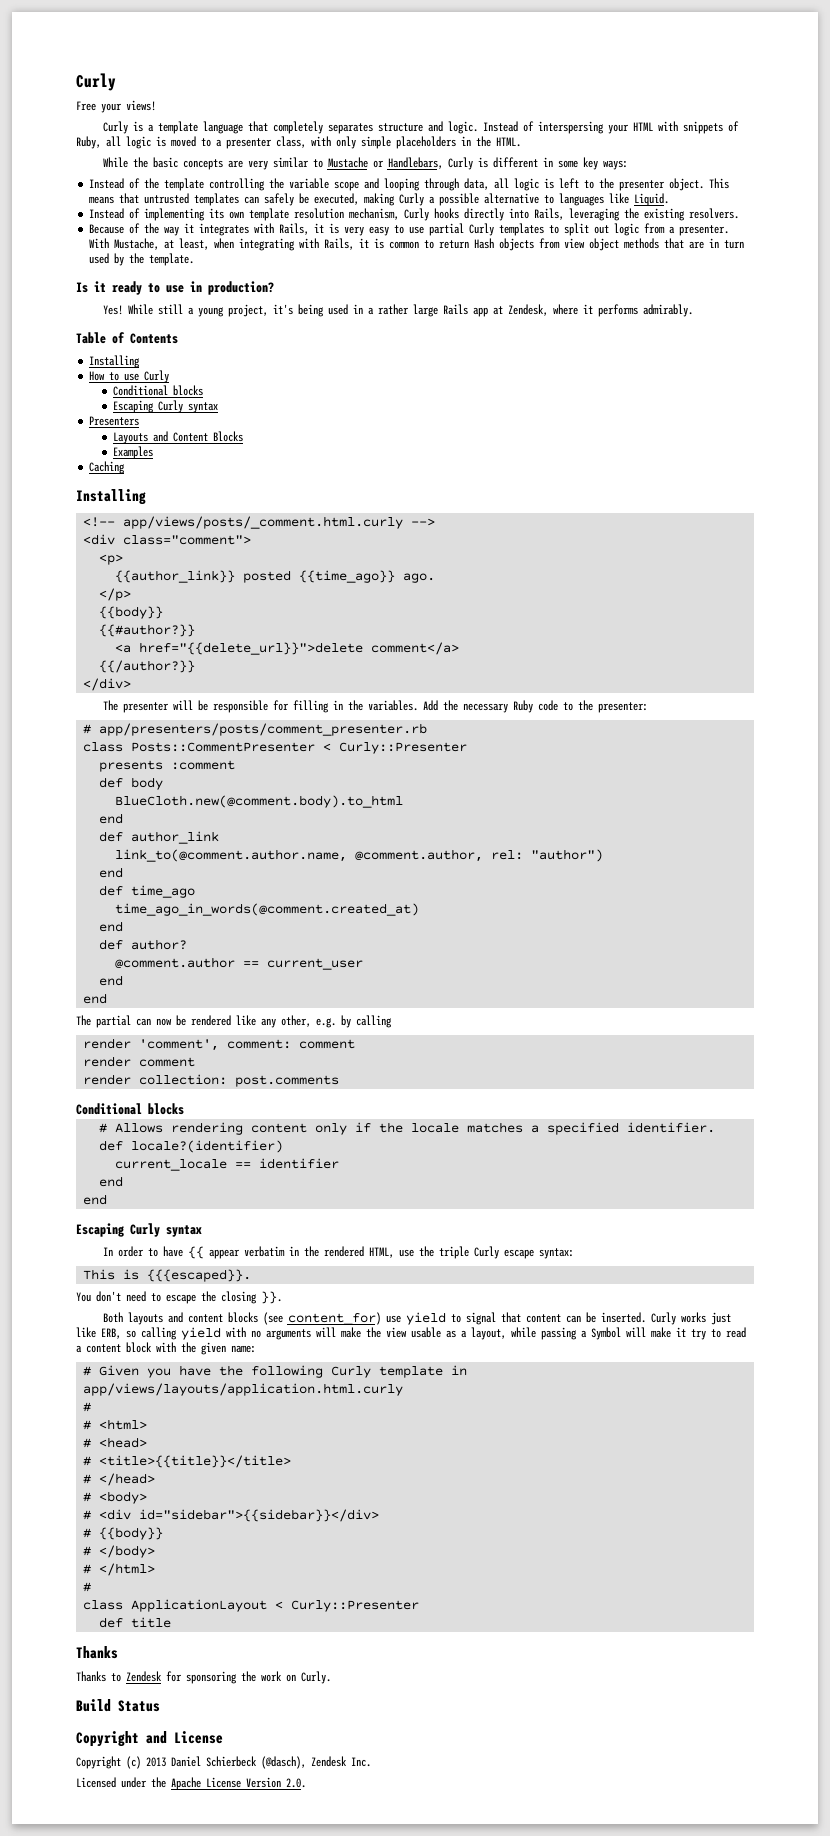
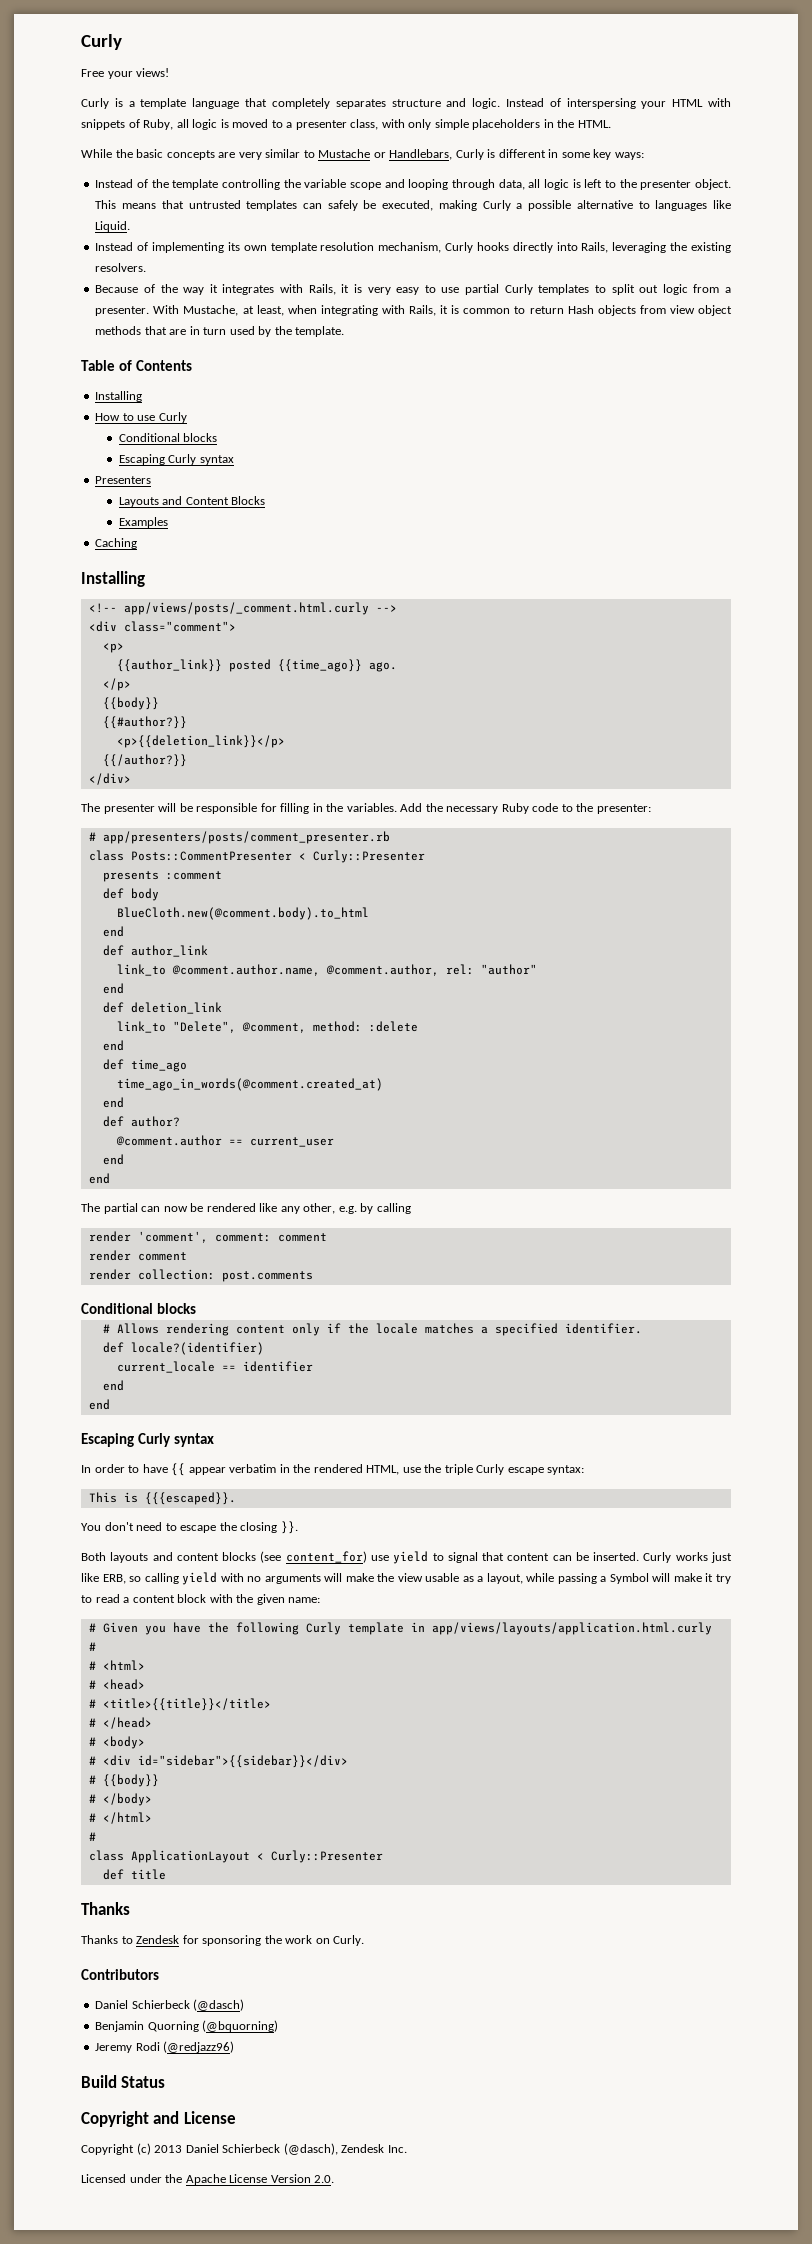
- Is it ready to use in production?
- Yes! While still a young project, it's being used in a rather large Rails app at Zendesk, where it performs admirably.
- <a href="{{delete_url}}">delete comment</a>
+ <p>{{deletion_link}}</p>
- link_to(@comment.author.name, @comment.author, rel: "author")
+ link_to @comment.author.name, @comment.author, rel: "author"
+ end
+ def deletion_link
+ link_to "Delete", @comment, method: :delete
+ Contributors
+ Daniel Schierbeck (@dasch)
+ Benjamin Quorning (@bquorning)
+ Jeremy Rodi (@redjazz96)

